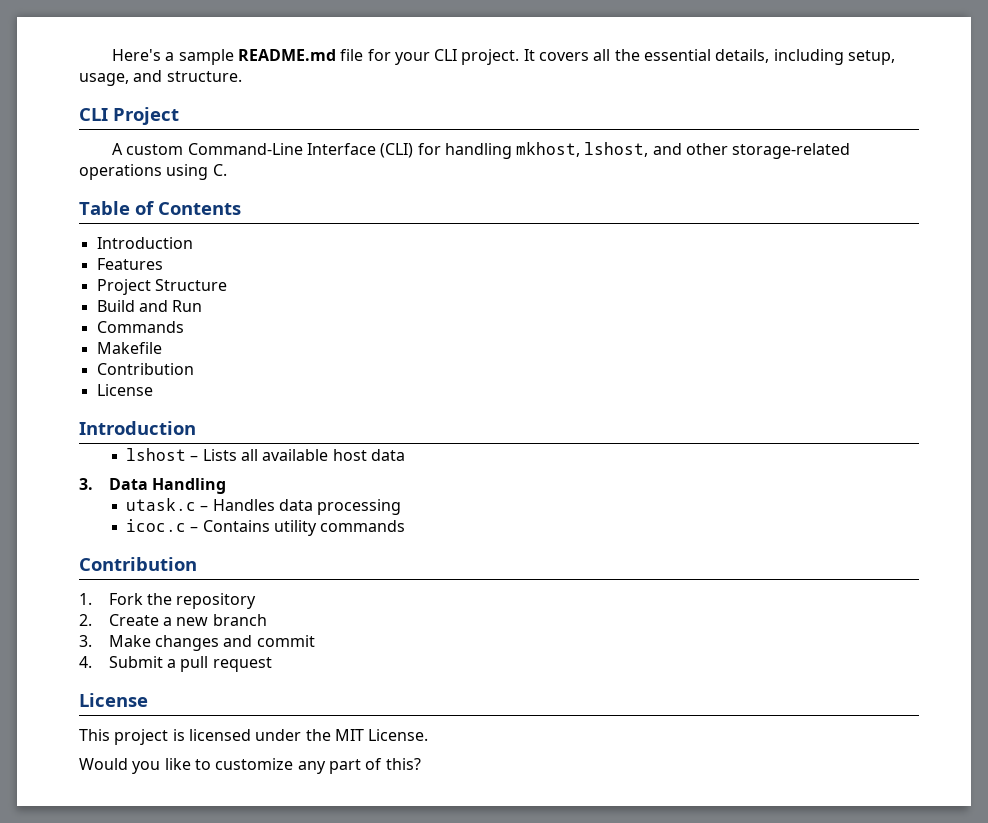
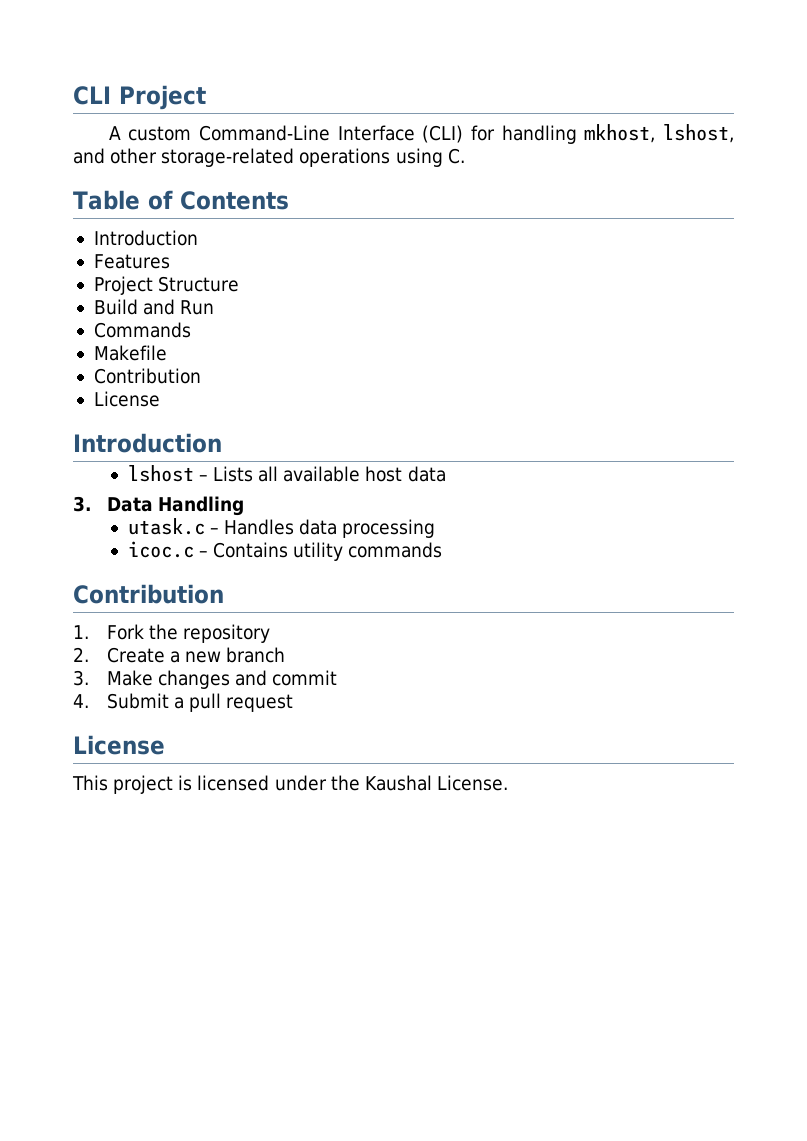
- Here's a sample README.md file for your CLI project. It covers all the essential details, including setup, usage, and structure.
- This project is licensed under the MIT License.
+ This project is licensed under the Kaushal License.
- Would you like to customize any part of this?

